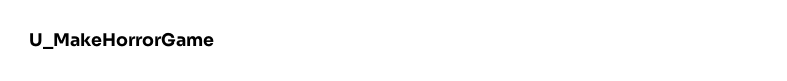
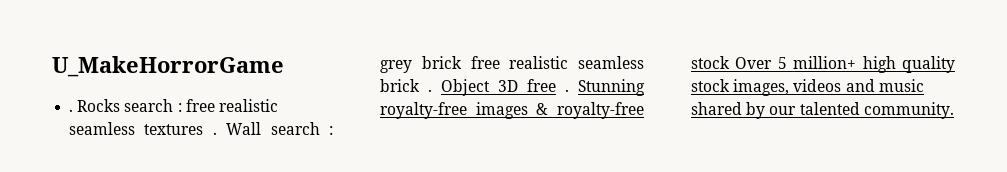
+ . Rocks search : free realistic seamless textures . Wall search : grey brick free realistic seamless brick . Object 3D free . Stunning royalty-free images & royalty-free stock Over 5 million+ high quality stock images, videos and music shared by our talented community.

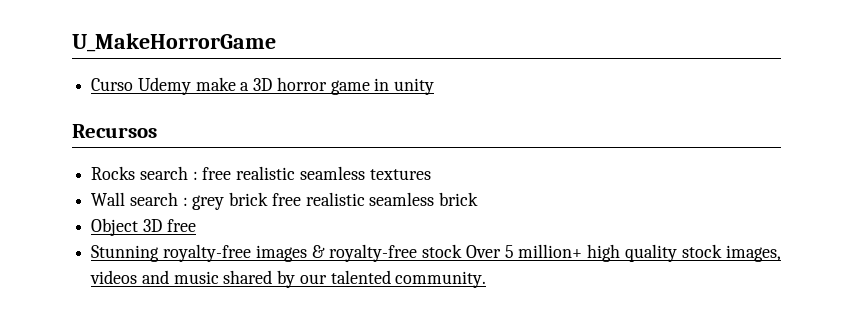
- . Rocks search : free realistic seamless textures . Wall search : grey brick free realistic seamless brick . Object 3D free . Stunning royalty-free images & royalty-free stock Over 5 million+ high quality stock images, videos and music shared by our talented community.
+ Curso Udemy make a 3D horror game in unity
+ Recursos
+ Rocks search : free realistic seamless textures
+ Wall search : grey brick free realistic seamless brick
+ Object 3D free
+ Stunning royalty-free images & royalty-free stock Over 5 million+ high quality stock images, videos and music shared by our talented community.

